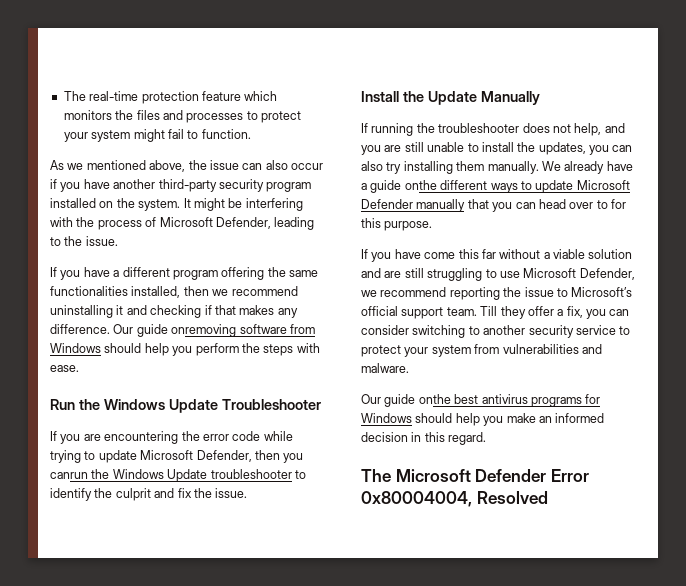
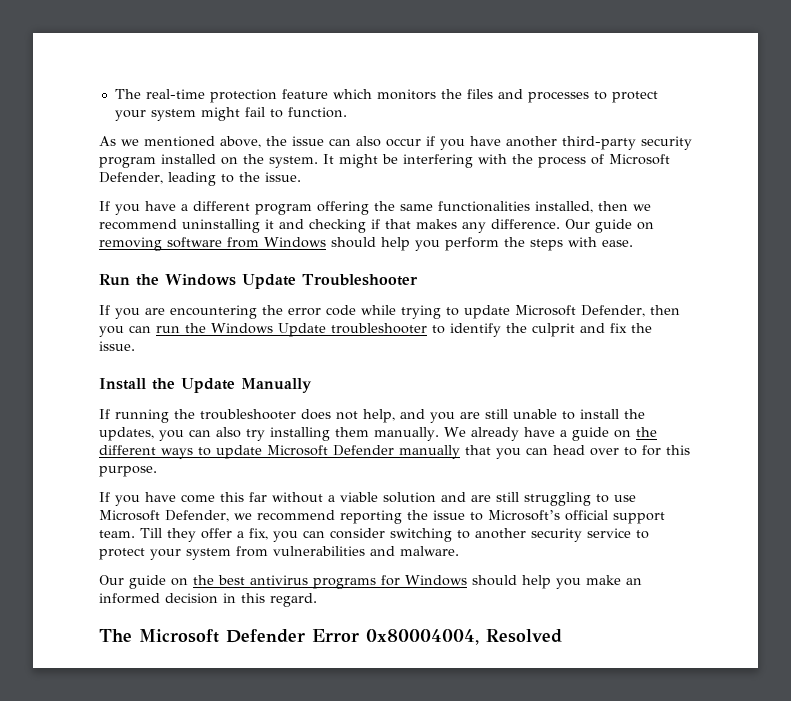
- Our guide onremoving software from Windows should help you perform the steps with ease.
+ Our guide on removing software from Windows should help you perform the steps with ease.
- If you are encountering the error code while trying to update Microsoft Defender, then you canrun the Windows Update troubleshooter to identify the culprit and fix the issue.
+ If you are encountering the error code while trying to update Microsoft Defender, then you can run the Windows Update troubleshooter to identify the culprit and fix the issue.
- We already have a guide onthe different ways to update Microsoft Defender manually that you can head over to for this purpose.
+ We already have a guide on the different ways to update Microsoft Defender manually that you can head over to for this purpose.
- Our guide onthe best antivirus programs for Windows should help you make an informed decision in this regard.
+ Our guide on the best antivirus programs for Windows should help you make an informed decision in this regard.

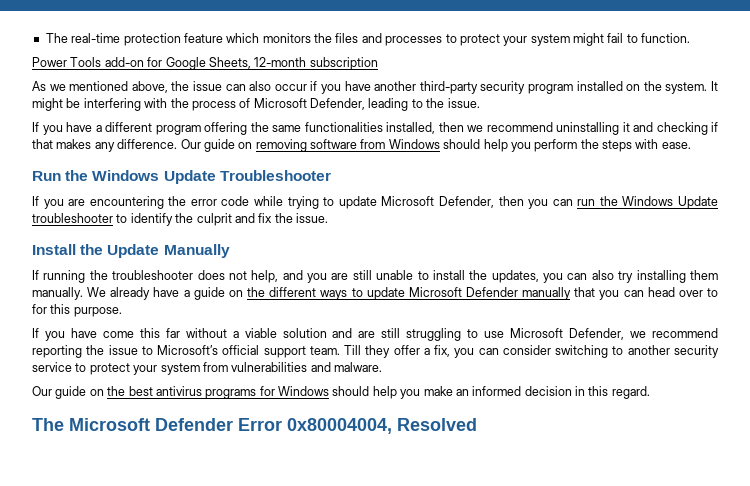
+ Power Tools add-on for Google Sheets, 12-month subscription

